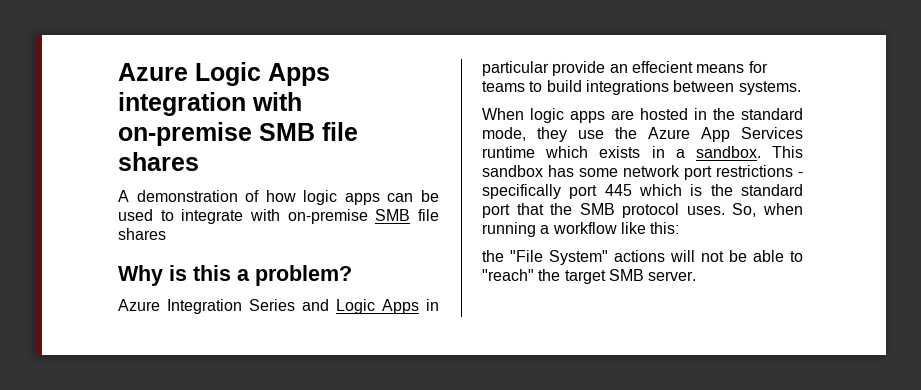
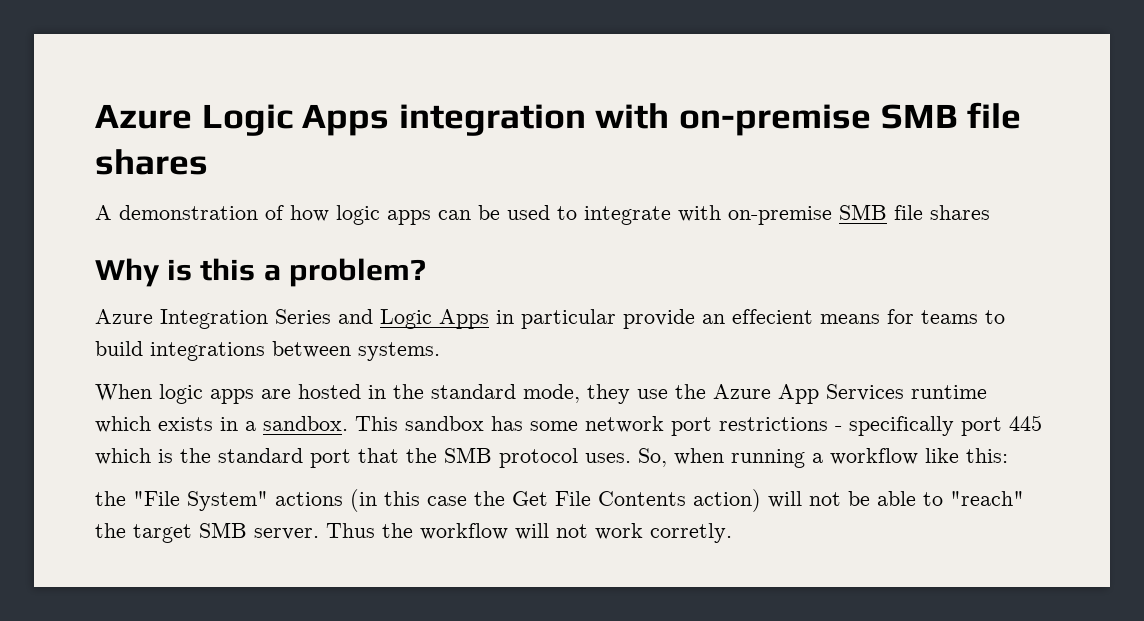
- the "File System" actions will not be able to "reach" the target SMB server.
+ the "File System" actions (in this case the Get File Contents action) will not be able to "reach" the target SMB server.
+ Thus the workflow will not work corretly.

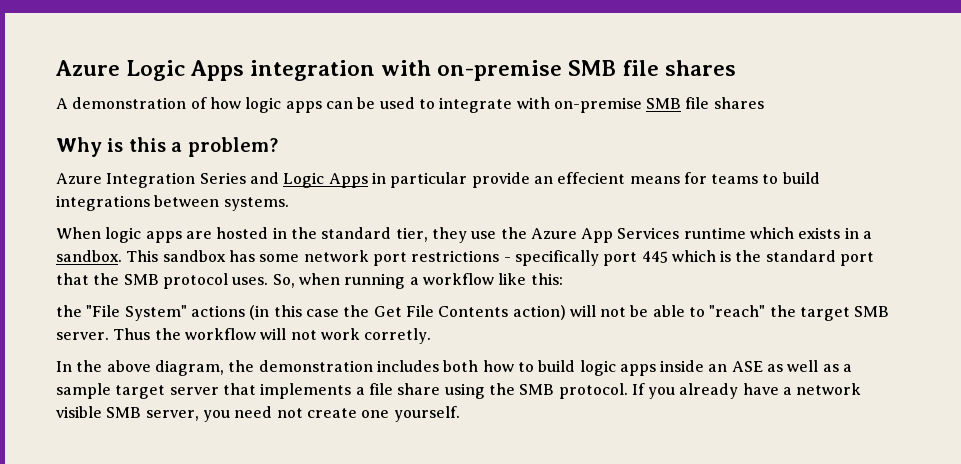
- When logic apps are hosted in the standard mode, they use the Azure App Services runtime which exists in a sandbox.
+ When logic apps are hosted in the standard tier, they use the Azure App Services runtime which exists in a sandbox.
+ In the above diagram, the demonstration includes both how to build logic apps inside an ASE as well as a sample target server that implements a file share using the SMB protocol. If you already have a network visible SMB server, you need not create one yourself.

